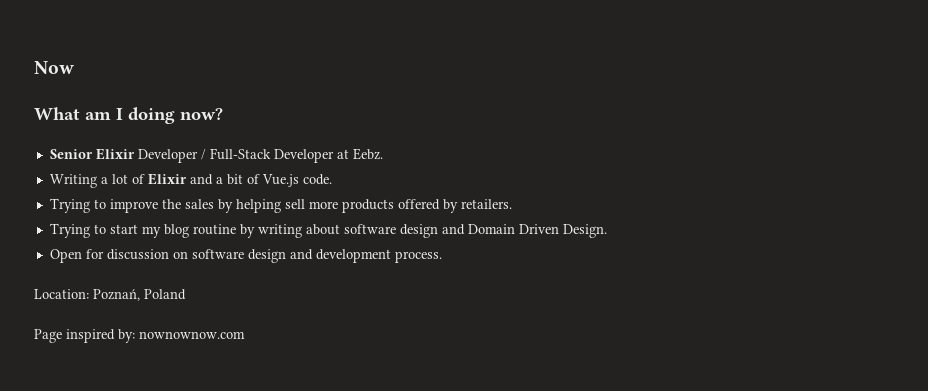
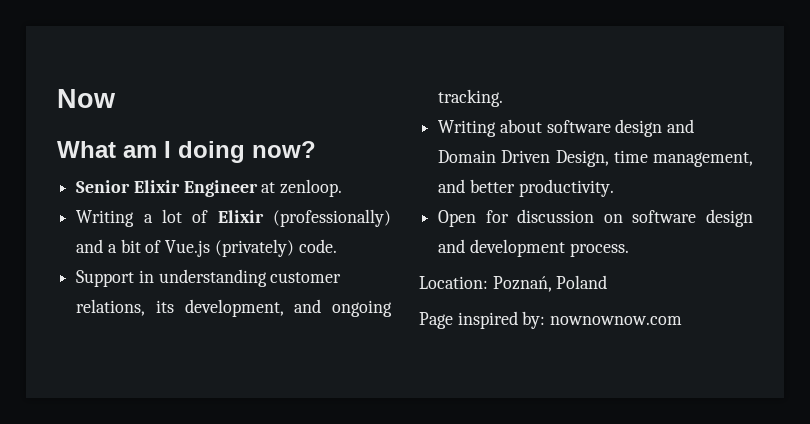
- Senior Elixir Developer / Full-Stack Developer at Eebz.
+ Senior Elixir Engineer at zenloop.
- Writing a lot of Elixir and a bit of Vue.js code.
+ Writing a lot of Elixir (professionally) and a bit of Vue.js (privately) code.
- Trying to improve the sales by helping sell more products offered by retailers.
- Trying to start my blog routine by writing about software design and Domain Driven Design.
+ Support in understanding customer relations, its development, and ongoing tracking.
+ Writing about software design and Domain Driven Design, time management, and better productivity.

